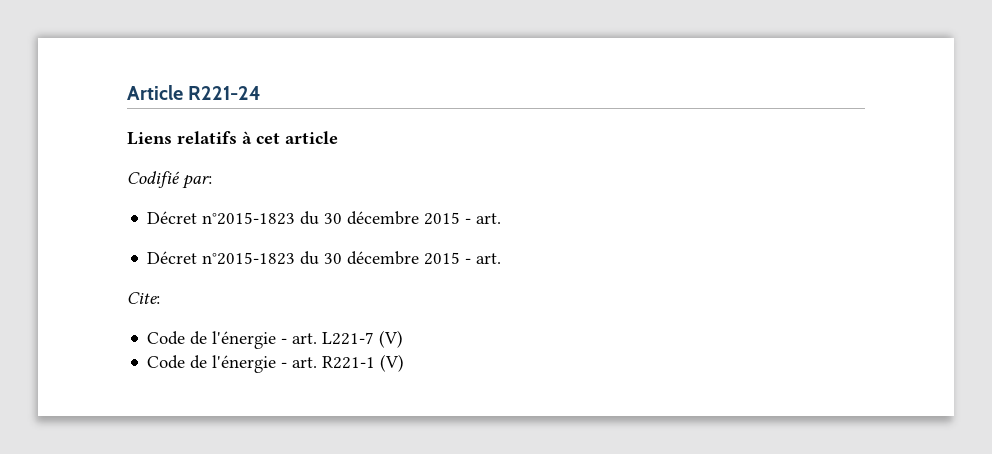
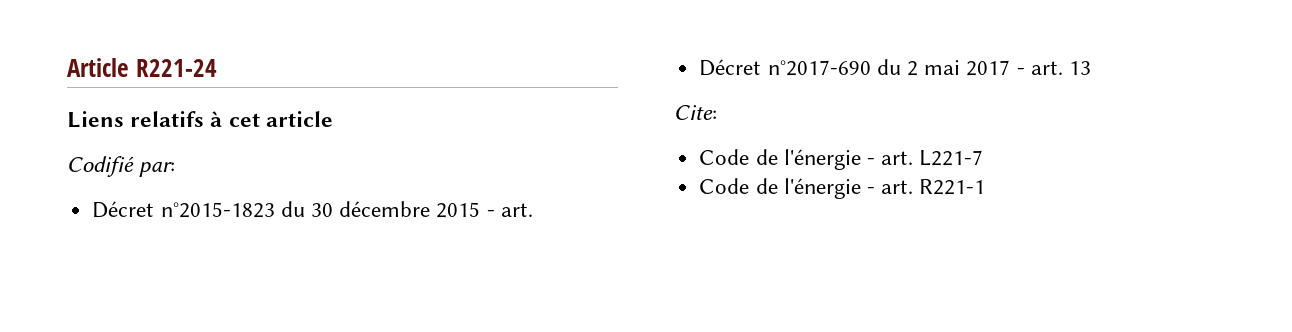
  Codifié par:
  Décret n°2015-1823 du 30 décembre 2015 - art.
- Décret n°2015-1823 du 30 décembre 2015 - art.
+ Décret n°2017-690 du 2 mai 2017 - art. 13
- Code de l'énergie - art. L221-7 (V)
+ Code de l'énergie - art. L221-7
- Code de l'énergie - art. R221-1 (V)
+ Code de l'énergie - art. R221-1

